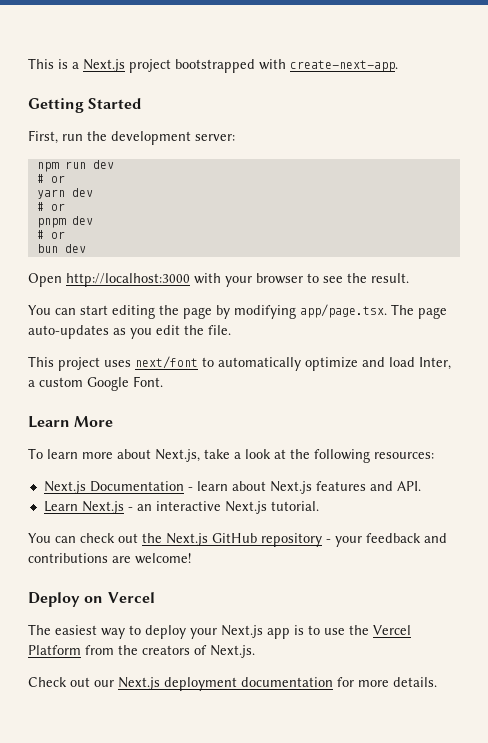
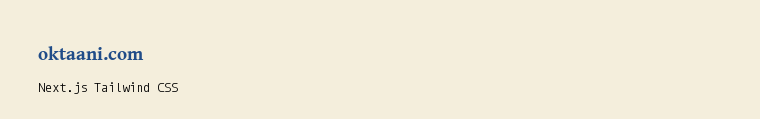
- This is a Next.js project bootstrapped with create-next-app.
- Getting Started
- First, run the development server:
- npm run dev
- # or
- yarn dev
- # or
- pnpm dev
- # or
- bun dev
- Open http://localhost:3000 with your browser to see the result.
- You can start editing the page by modifying app/page.tsx. The page auto-updates as you edit the file.
- This project uses next/font to automatically optimize and load Inter, a custom Google Font.
- Learn More
- To learn more about Next.js, take a look at the following resources:
- Next.js Documentation - learn about Next.js features and API.
- Learn Next.js - an interactive Next.js tutorial.
- You can check out the Next.js GitHub repository - your feedback and contributions are welcome!
- Deploy on Vercel
- The easiest way to deploy your Next.js app is to use the Vercel Platform from the creators of Next.js.
- Check out our Next.js deployment documentation for more details.
+ oktaani.com
+ Next.js Tailwind CSS

